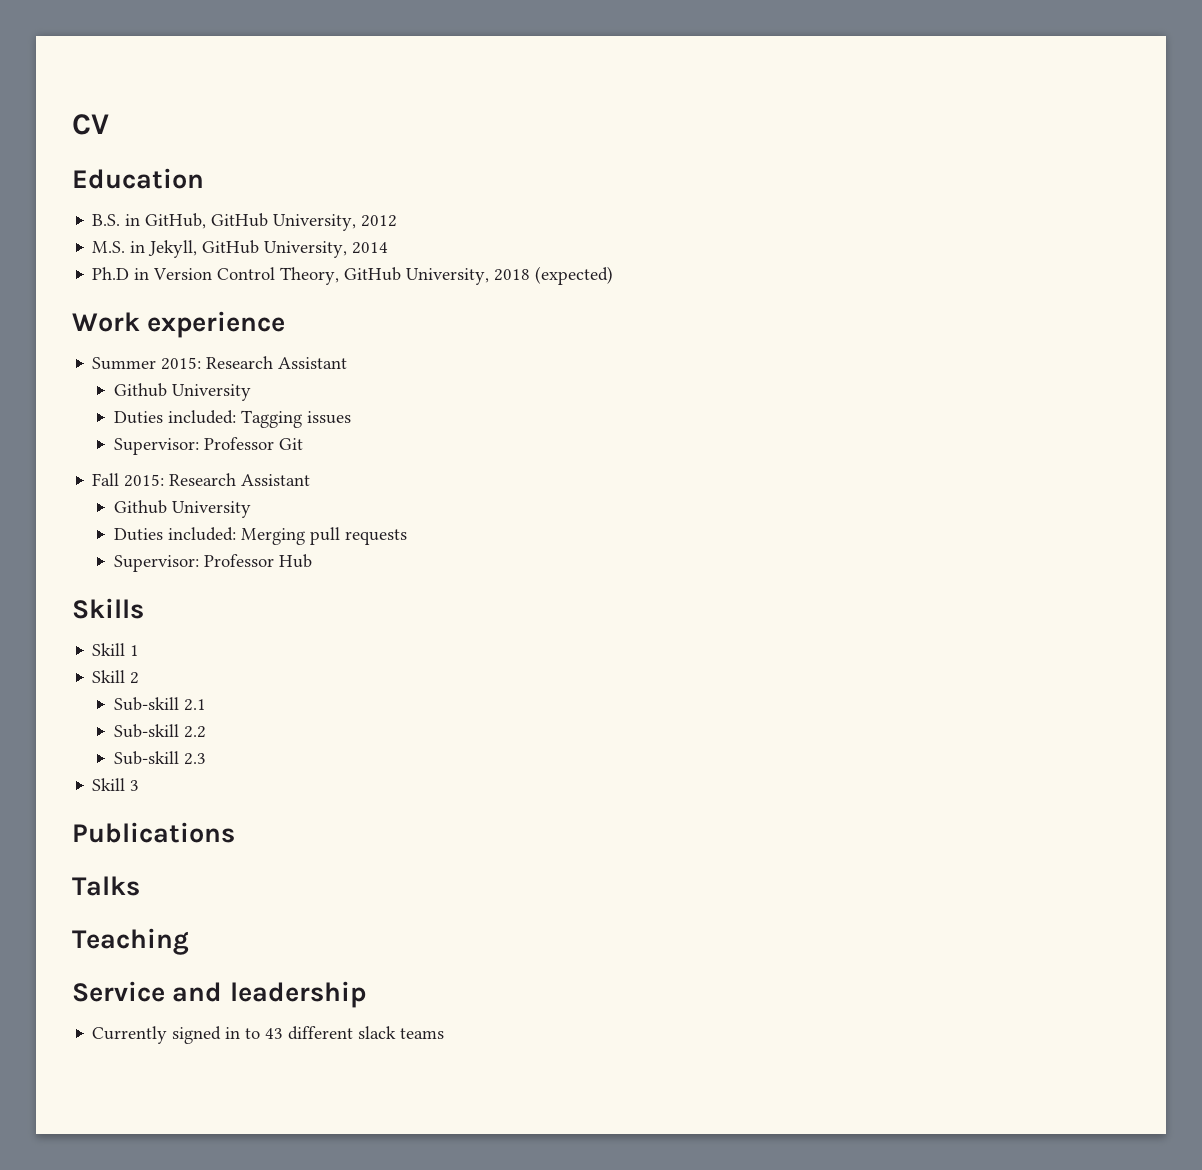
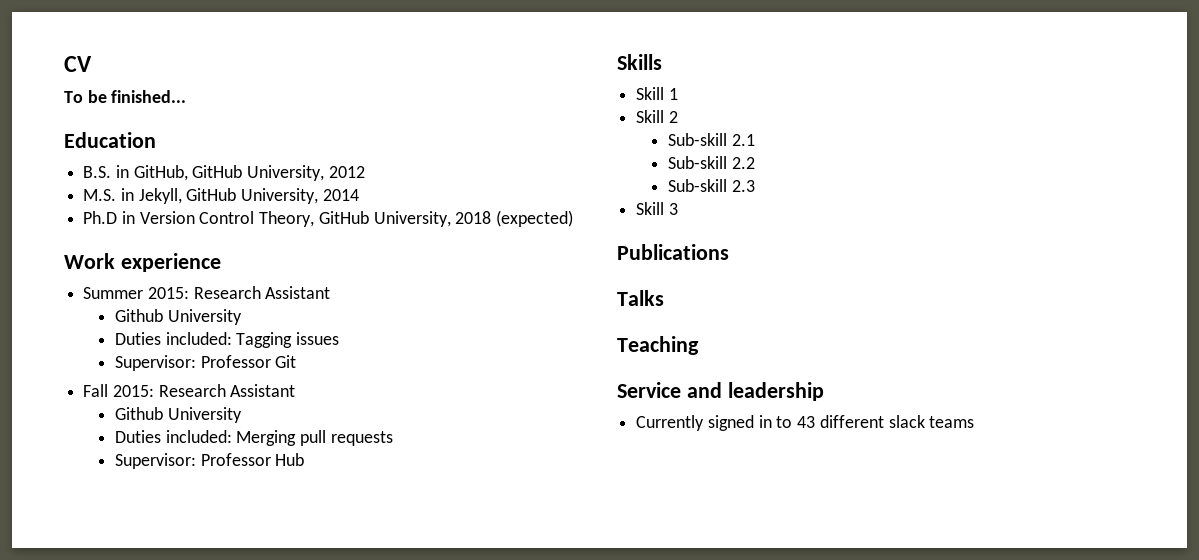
+ To be finished...

